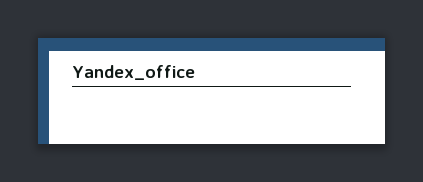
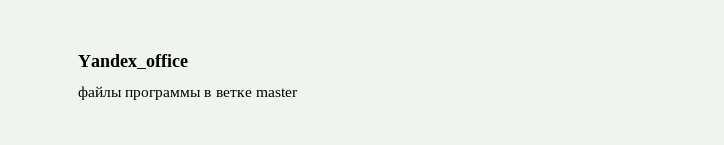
+ файлы программы в ветке master

